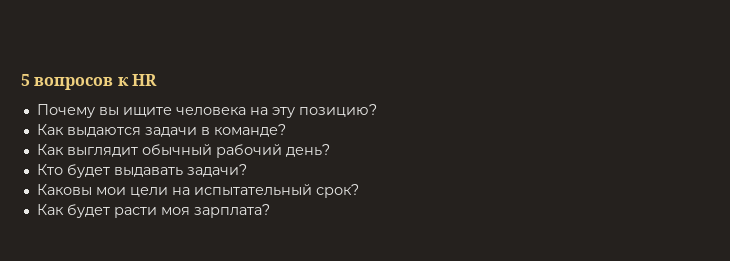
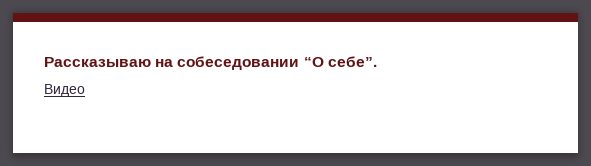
- 5 вопросов к HR
- Почему вы ищите человека на эту позицию?
- Как выдаются задачи в команде?
- Как выглядит обычный рабочий день?
- Кто будет выдавать задачи?
- Каковы мои цели на испытательный срок?
- Как будет расти моя зарплата?
+ Рассказываю на собеседовании “О себе”.
+ Видео

